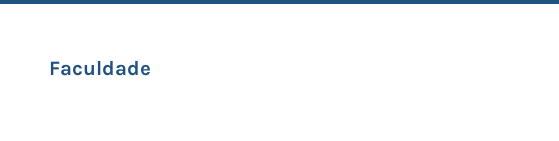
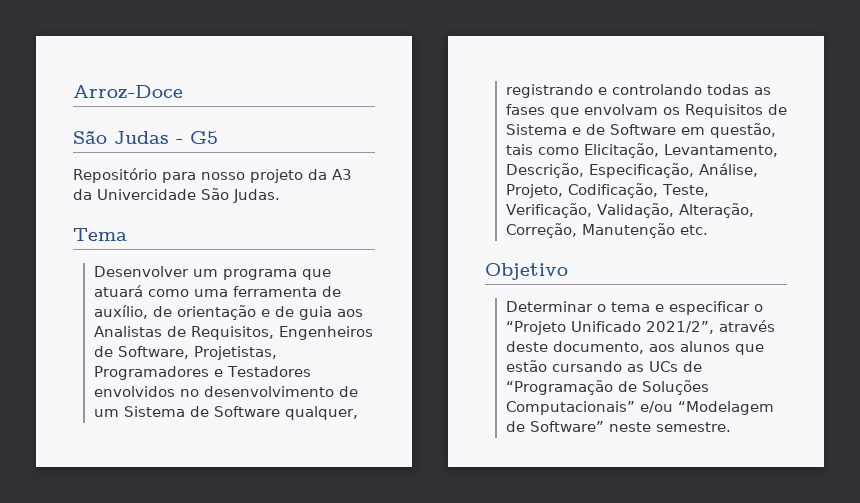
- Faculdade
+ Arroz-Doce
+ São Judas - G5
+ Repositório para nosso projeto da A3 da Univercidade São Judas.
+ Tema
+ Desenvolver um programa que atuará como uma ferramenta de auxílio, de orientação e de guia aos Analistas de Requisitos, Engenheiros de Software, Projetistas, Programadores e Testadores envolvidos no desenvolvimento de um Sistema de Software qualquer, registrando e controlando todas as fases que envolvam os Requisitos de Sistema e de Software em questão, tais como Elicitação, Levantamento, Descrição, Especificação, Análise, Projeto, Codificação, Teste, Verificação, Validação, Alteração, Correção, Manutenção etc.
+ Objetivo
+ Determinar o tema e especificar o “Projeto Unificado 2021/2”, através deste documento, aos alunos que estão cursando as UCs de “Programação de Soluções Computacionais” e/ou “Modelagem de Software” neste semestre.

